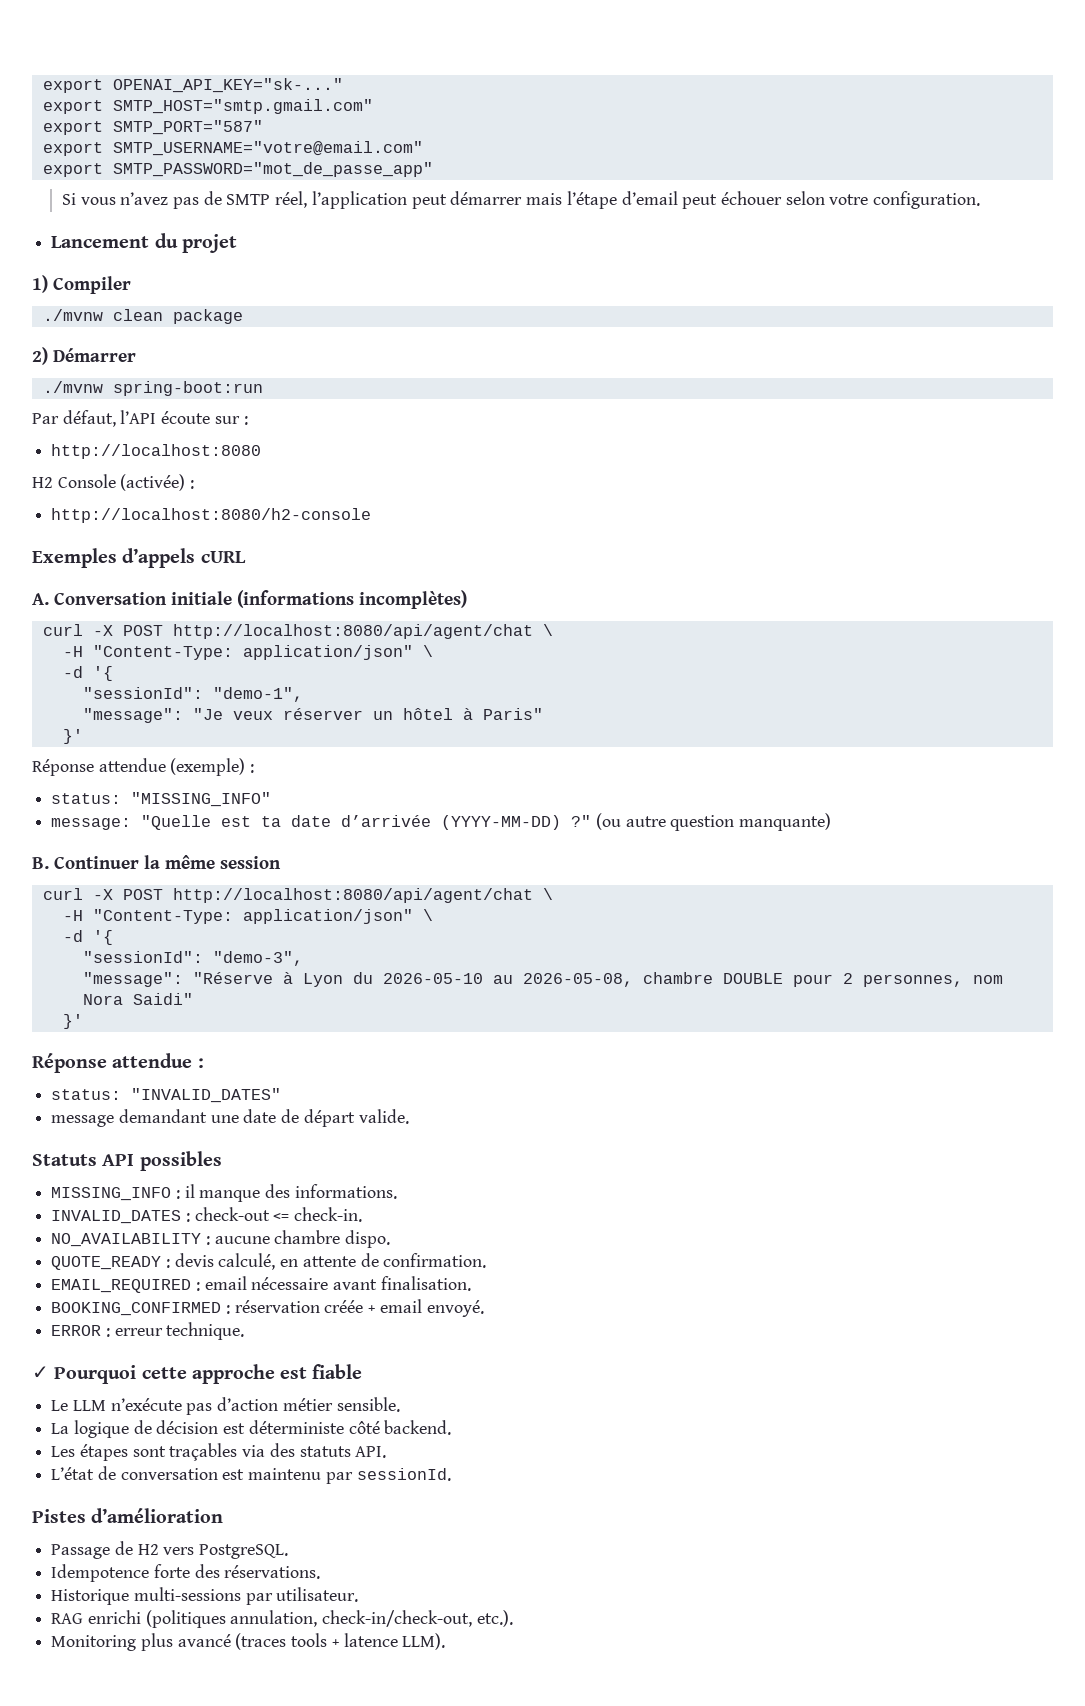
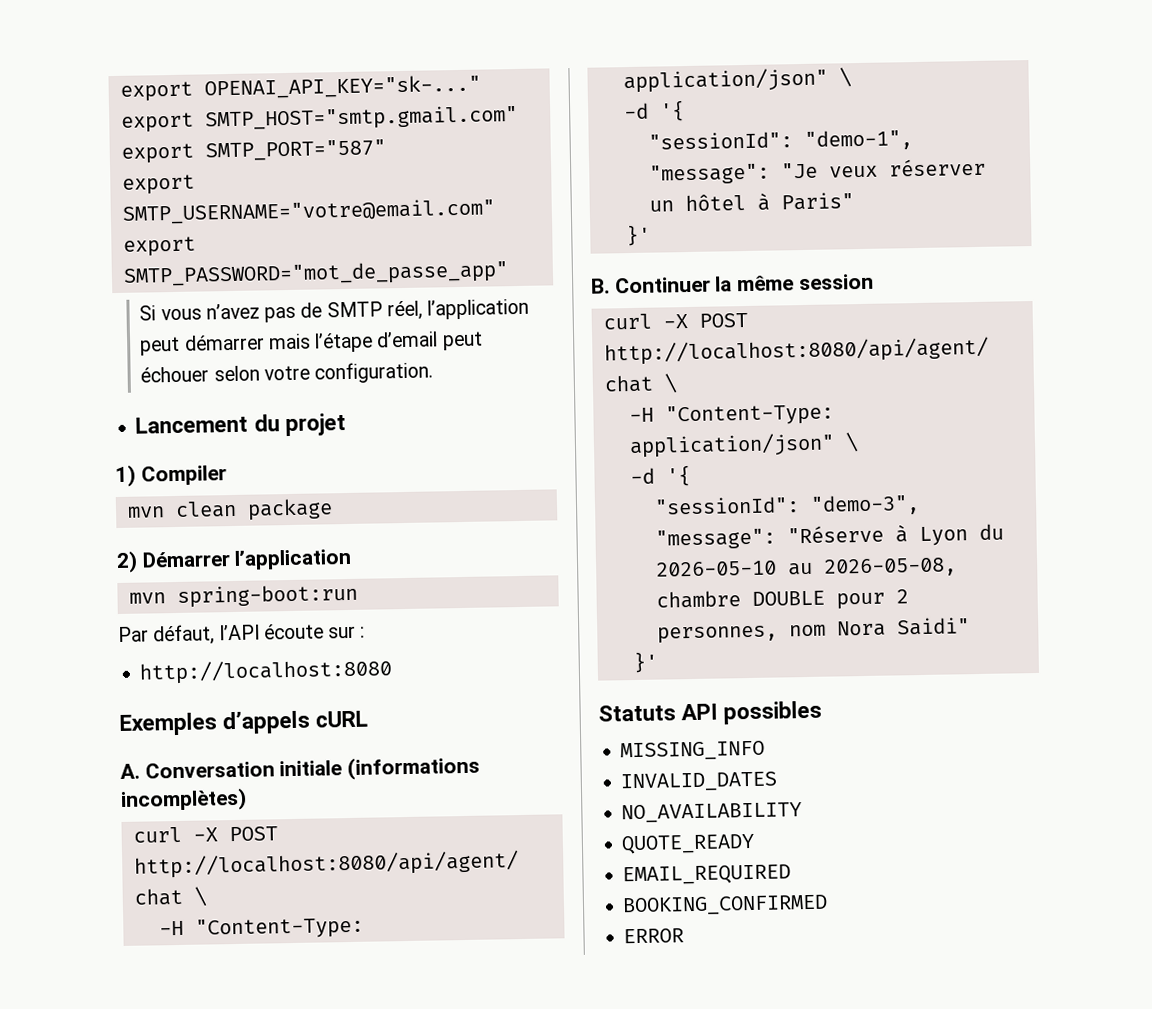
- ./mvnw clean package
+ mvn clean package
- 2) Démarrer
- ./mvnw spring-boot:run
+ 2) Démarrer l’application
+ mvn spring-boot:run
- H2 Console (activée) :
- http://localhost:8080/h2-console
- Réponse attendue (exemple) :
- status: "MISSING_INFO"
- message: "Quelle est ta date d’arrivée (YYYY-MM-DD) ?" (ou autre question manquante)
- Réponse attendue :
- status: "INVALID_DATES"
- message demandant une date de départ valide.
  Statuts API possibles
- MISSING_INFO : il manque des informations.
- INVALID_DATES : check-out <= check-in.
- NO_AVAILABILITY : aucune chambre dispo.
- QUOTE_READY : devis calculé, en attente de confirmation.
- EMAIL_REQUIRED : email nécessaire avant finalisation.
- BOOKING_CONFIRMED : réservation créée + email envoyé.
- ERROR : erreur technique.
- ✓ Pourquoi cette approche est fiable
- Le LLM n’exécute pas d’action métier sensible.
- La logique de décision est déterministe côté backend.
- Les étapes sont traçables via des statuts API.
- L’état de conversation est maintenu par sessionId.
- Pistes d’amélioration
- Passage de H2 vers PostgreSQL.
- Idempotence forte des réservations.
- Historique multi-sessions par utilisateur.
- RAG enrichi (politiques annulation, check-in/check-out, etc.).
- Monitoring plus avancé (traces tools + latence LLM).
+ MISSING_INFO
+ INVALID_DATES
+ NO_AVAILABILITY
+ QUOTE_READY
+ EMAIL_REQUIRED
+ BOOKING_CONFIRMED
+ ERROR

